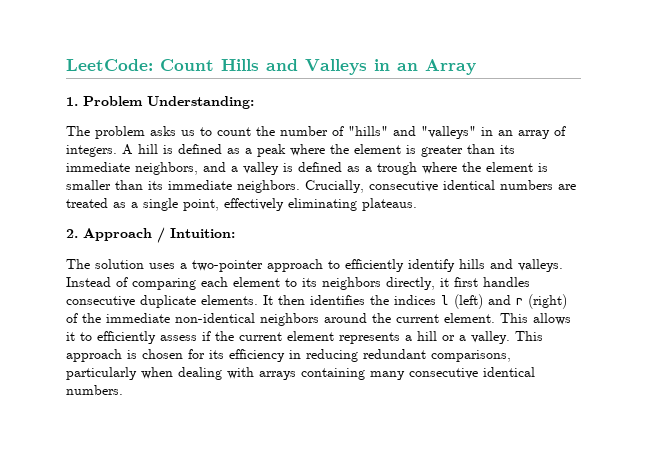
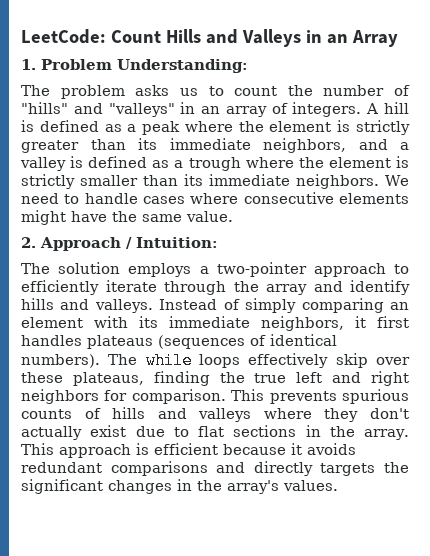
- A hill is defined as a peak where the element is greater than its immediate neighbors, and a valley is defined as a trough where the element is smaller than its immediate neighbors.
+ A hill is defined as a peak where the element is strictly greater than its immediate neighbors, and a valley is defined as a trough where the element is strictly smaller than its immediate neighbors.
- Crucially, consecutive identical numbers are treated as a single point, effectively eliminating plateaus.
+ We need to handle cases where consecutive elements might have the same value.
- The solution uses a two-pointer approach to efficiently identify hills and valleys.
+ The solution employs a two-pointer approach to efficiently iterate through the array and identify hills and valleys.
- Instead of comparing each element to its neighbors directly, it first handles consecutive duplicate elements. It then identifies the indices l (left) and r (right) of the immediate non-identical neighbors around the current element. This allows it to efficiently assess if the current element represents a hill or a valley. This approach is chosen for its efficiency in reducing redundant comparisons, particularly when dealing with arrays containing many consecutive identical numbers.
+ Instead of simply comparing an element with its immediate neighbors, it first handles plateaus (sequences of identical numbers). The while loops effectively skip over these plateaus, finding the true left and right neighbors for comparison. This prevents spurious counts of hills and valleys where they don't actually exist due to flat sections in the array. This approach is efficient because it avoids redundant comparisons and directly targets the significant changes in the array's values.

